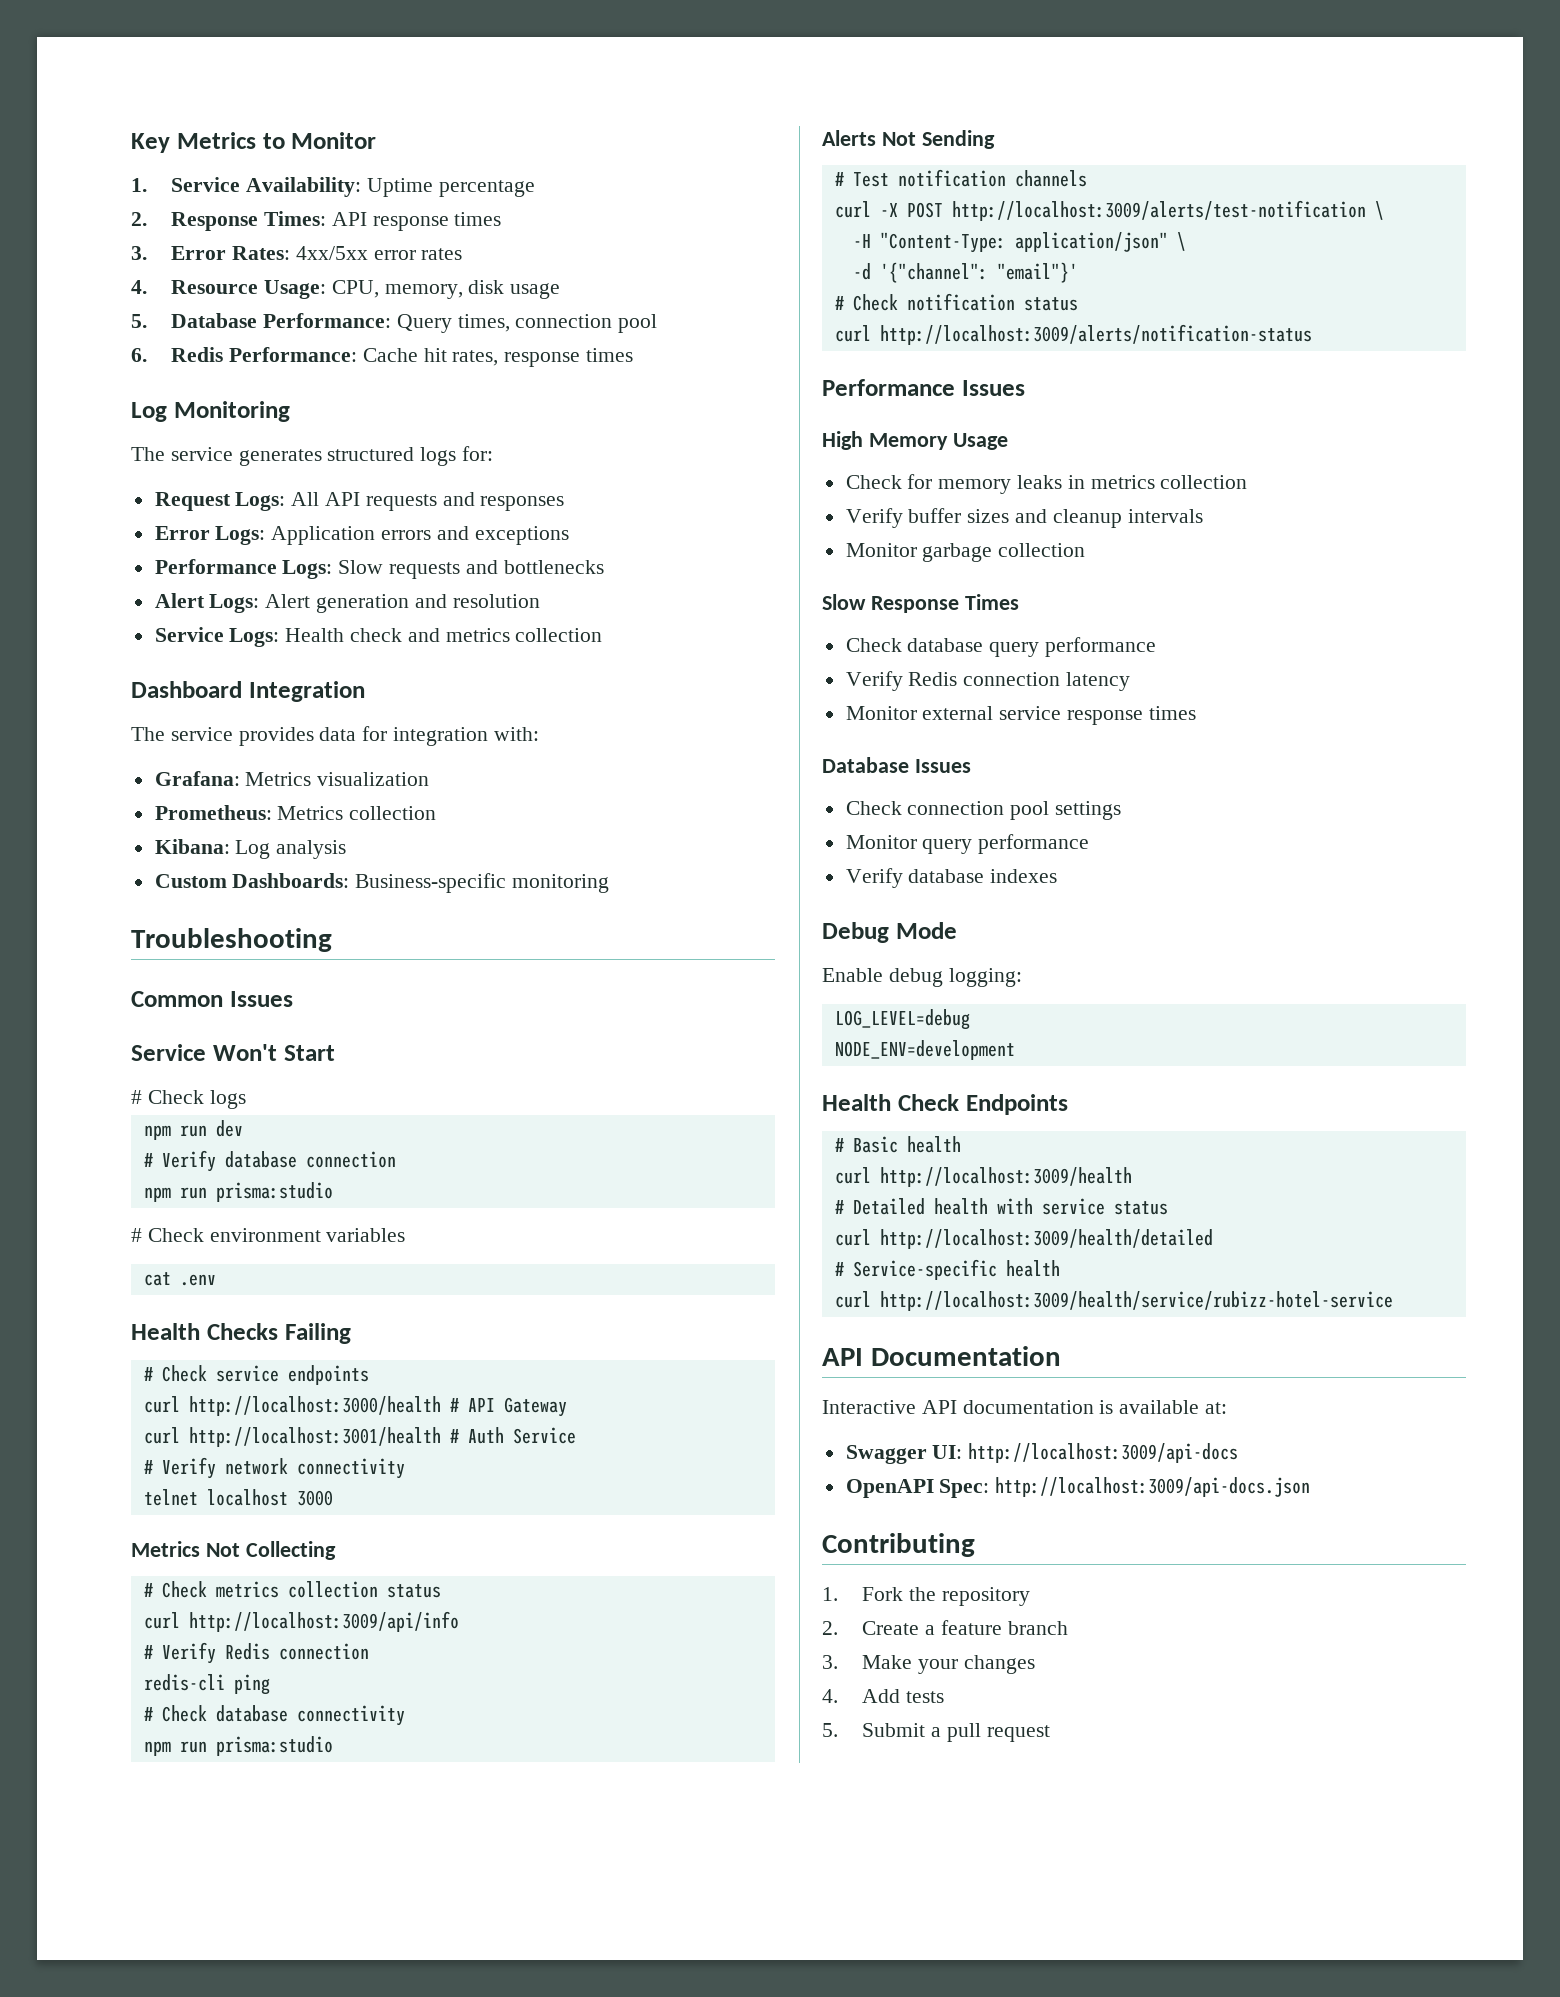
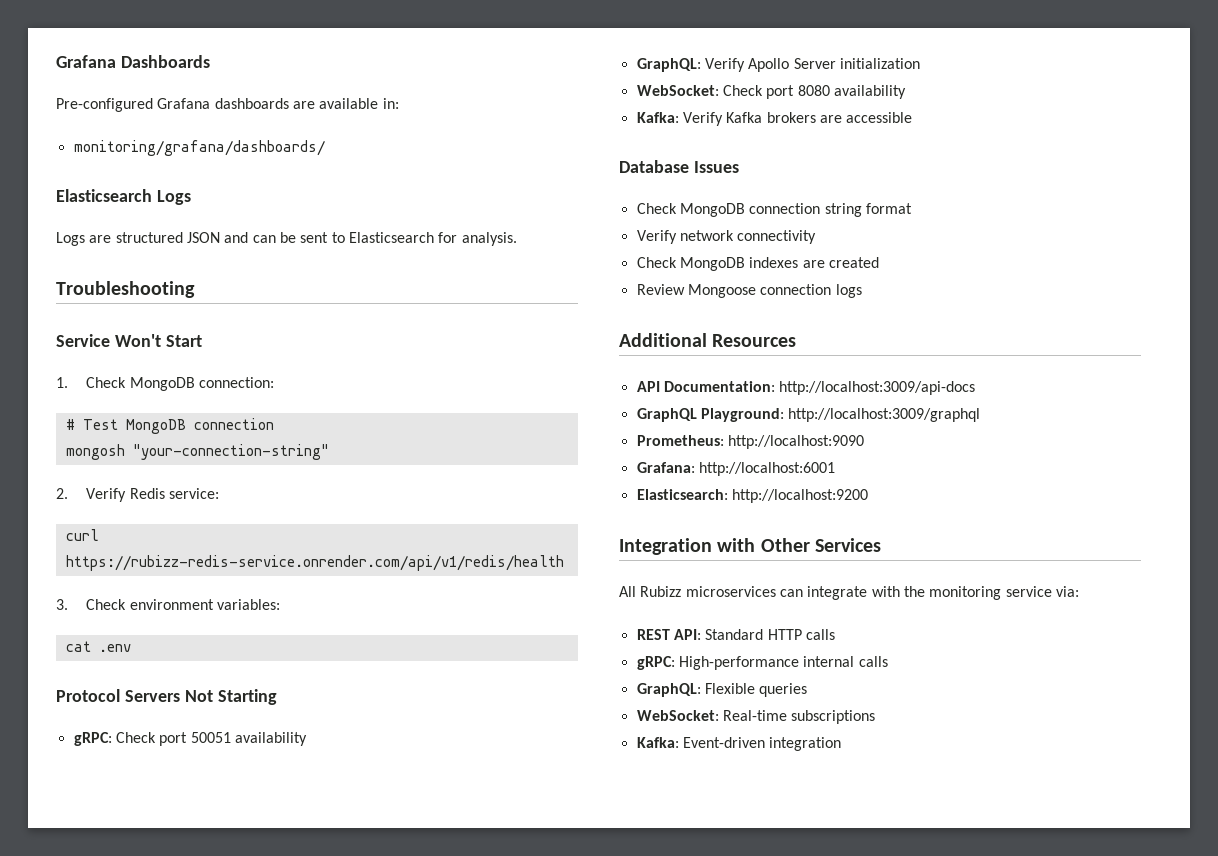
- Key Metrics to Monitor
- 1. Service Availability: Uptime percentage
- 2. Response Times: API response times
- 3. Error Rates: 4xx/5xx error rates
- 4. Resource Usage: CPU, memory, disk usage
- 5. Database Performance: Query times, connection pool
- 6. Redis Performance: Cache hit rates, response times
- Log Monitoring
- The service generates structured logs for:
- Request Logs: All API requests and responses
- Error Logs: Application errors and exceptions
- Performance Logs: Slow requests and bottlenecks
- Alert Logs: Alert generation and resolution
- Service Logs: Health check and metrics collection
- Dashboard Integration
- The service provides data for integration with:
- Grafana: Metrics visualization
- Prometheus: Metrics collection
- Kibana: Log analysis
- Custom Dashboards: Business-specific monitoring
+ Grafana Dashboards
+ Pre-configured Grafana dashboards are available in:
+ monitoring/grafana/dashboards/
+ Elasticsearch Logs
+ Logs are structured JSON and can be sent to Elasticsearch for analysis.
- Common Issues
- # Check logs
- npm run dev
- # Verify database connection
- npm run prisma:studio
- # Check environment variables
+ 1. Check MongoDB connection:
+ # Test MongoDB connection
+ mongosh "your-connection-string"
+ 2. Verify Redis service:
+ curl https://rubizz-redis-service.onrender.com/api/v1/redis/health
+ 3. Check environment variables:
- Health Checks Failing
- # Check service endpoints
- curl http://localhost:3000/health # API Gateway
- curl http://localhost:3001/health # Auth Service
- # Verify network connectivity
- telnet localhost 3000
- Metrics Not Collecting
- # Check metrics collection status
- curl http://localhost:3009/api/info
- # Verify Redis connection
- redis-cli ping
- # Check database connectivity
- npm run prisma:studio
- Alerts Not Sending
- # Test notification channels
- curl -X POST http://localhost:3009/alerts/test-notification \
- -H "Content-Type: application/json" \
- -d '{"channel": "email"}'
- # Check notification status
- curl http://localhost:3009/alerts/notification-status
- Performance Issues
- High Memory Usage
- Check for memory leaks in metrics collection
- Verify buffer sizes and cleanup intervals
- Monitor garbage collection
- Slow Response Times
- Check database query performance
- Verify Redis connection latency
- Monitor external service response times
+ Protocol Servers Not Starting
+ gRPC: Check port 50051 availability
+ GraphQL: Verify Apollo Server initialization
+ WebSocket: Check port 8080 availability
+ Kafka: Verify Kafka brokers are accessible
  Database Issues
- Check connection pool settings
- Monitor query performance
- Verify database indexes
- Debug Mode
- Enable debug logging:
- LOG_LEVEL=debug
- NODE_ENV=development
- Health Check Endpoints
- # Basic health
- curl http://localhost:3009/health
- # Detailed health with service status
- curl http://localhost:3009/health/detailed
- # Service-specific health
- curl http://localhost:3009/health/service/rubizz-hotel-service
- API Documentation
- Interactive API documentation is available at:
- Swagger UI: http://localhost:3009/api-docs
- OpenAPI Spec: http://localhost:3009/api-docs.json
- Contributing
- 1. Fork the repository
- 2. Create a feature branch
- 3. Make your changes
- 4. Add tests
- 5. Submit a pull request
+ Check MongoDB connection string format
+ Verify network connectivity
+ Check MongoDB indexes are created
+ Review Mongoose connection logs
+ Additional Resources
+ API Documentation: http://localhost:3009/api-docs
+ GraphQL Playground: http://localhost:3009/graphql
+ Prometheus: http://localhost:9090
+ Grafana: http://localhost:6001
+ Elasticsearch: http://localhost:9200
+ Integration with Other Services
+ All Rubizz microservices can integrate with the monitoring service via:
+ REST API: Standard HTTP calls
+ gRPC: High-performance internal calls
+ GraphQL: Flexible queries
+ WebSocket: Real-time subscriptions
+ Kafka: Event-driven integration

